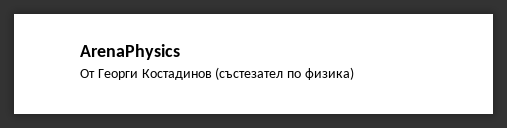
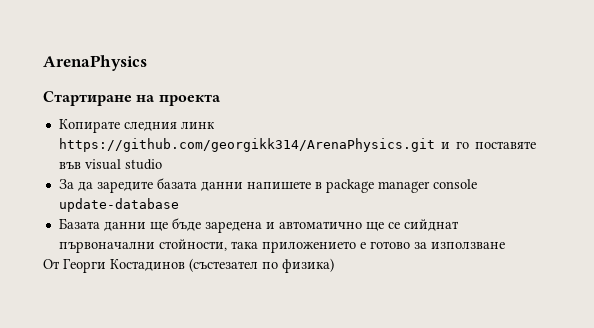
+ Стартиране на проекта
+ Копирате следния линк https://github.com/georgikk314/ArenaPhysics.git и го поставяте във visual studio
+ За да заредите базата данни напишете в package manager console update-database
+ Базата данни ще бъде заредена и автоматично ще се сийднат първоначални стойности, така приложението е готово за използване

